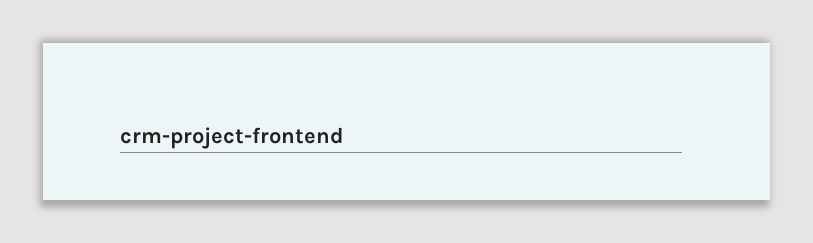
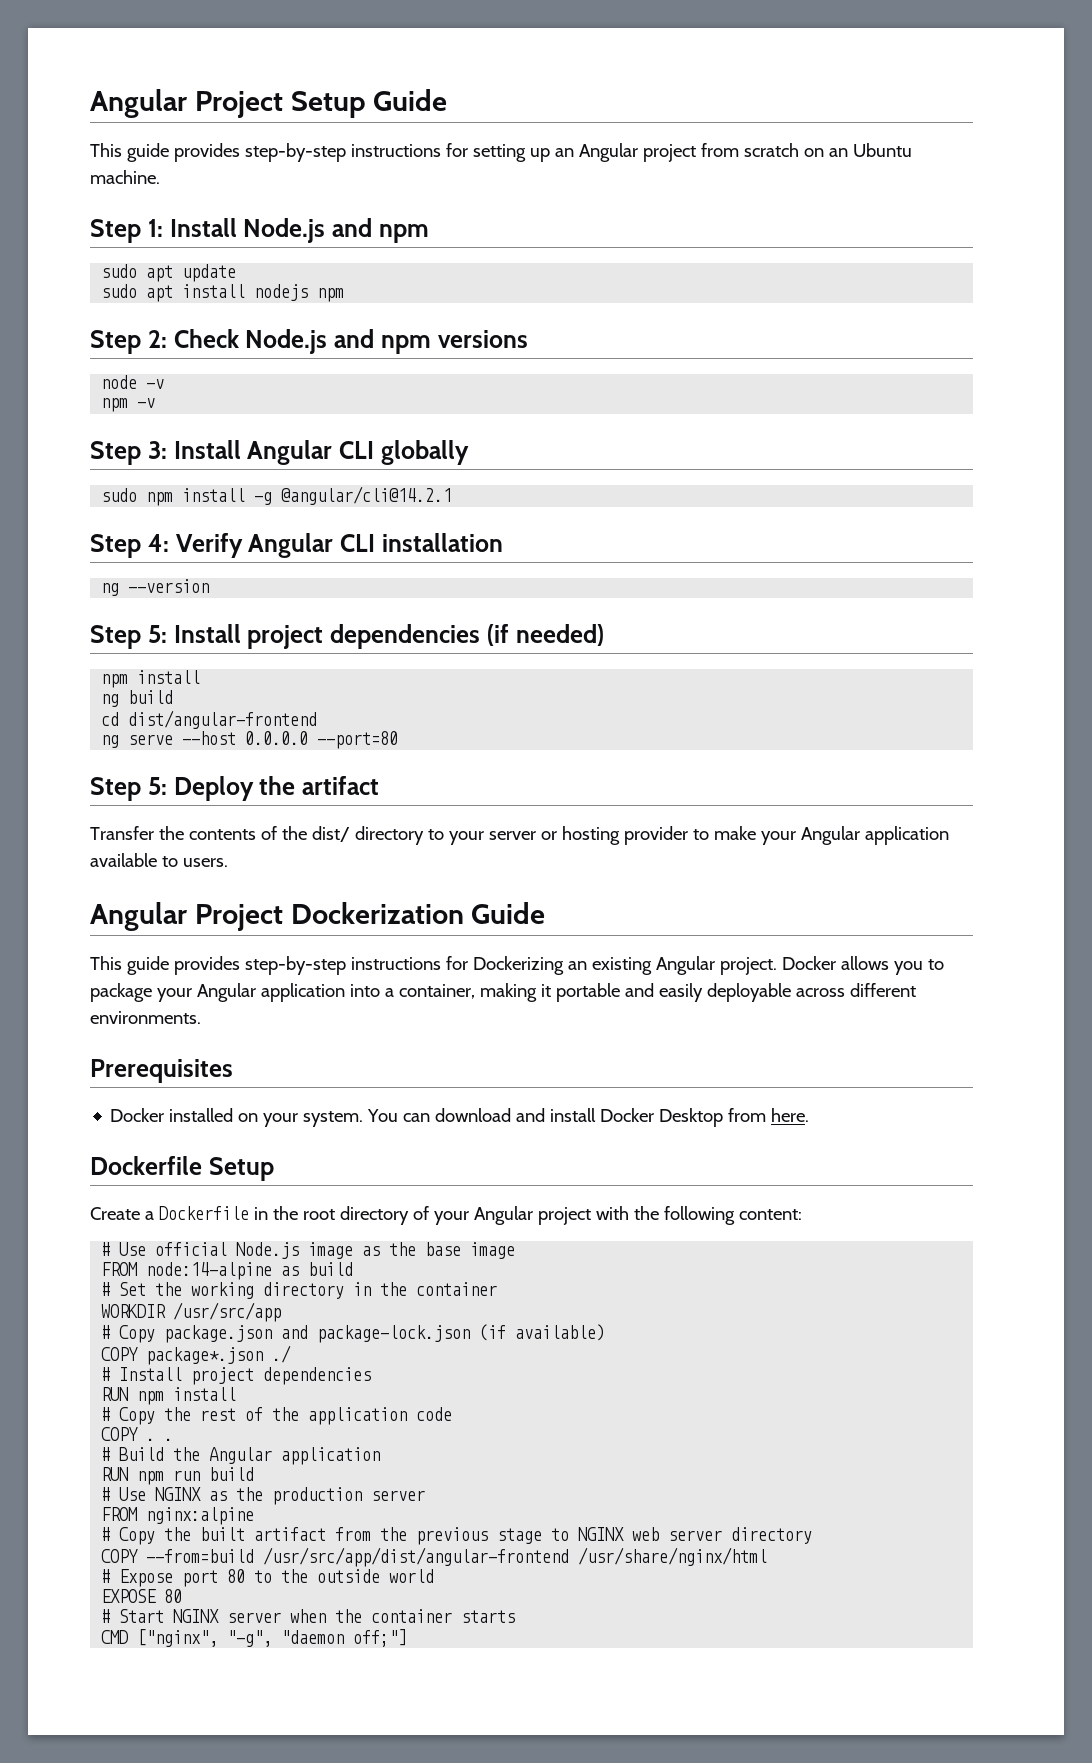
- crm-project-frontend
+ Angular Project Setup Guide
+ This guide provides step-by-step instructions for setting up an Angular project from scratch on an Ubuntu machine.
+ Step 1: Install Node.js and npm
+ sudo apt update
+ sudo apt install nodejs npm
+ Step 2: Check Node.js and npm versions
+ node -v
+ npm -v
+ Step 3: Install Angular CLI globally
+ sudo npm install -g @angular/cli@14.2.1
+ Step 4: Verify Angular CLI installation
+ ng --version
+ Step 5: Install project dependencies (if needed)
+ npm install
+ ng build
+ cd dist/angular-frontend
+ ng serve --host 0.0.0.0 --port=80
+ Step 5: Deploy the artifact
+ Transfer the contents of the dist/ directory to your server or hosting provider to make your Angular application available to users.
+ Angular Project Dockerization Guide
+ This guide provides step-by-step instructions for Dockerizing an existing Angular project. Docker allows you to package your Angular application into a container, making it portable and easily deployable across different environments.
+ Prerequisites
+ Docker installed on your system. You can download and install Docker Desktop from here.
+ Dockerfile Setup
+ Create a Dockerfile in the root directory of your Angular project with the following content:
+ # Use official Node.js image as the base image
+ FROM node:14-alpine as build
+ # Set the working directory in the container
+ WORKDIR /usr/src/app
+ # Copy package.json and package-lock.json (if available)
+ COPY package*.json ./
+ # Install project dependencies
+ RUN npm install
+ # Copy the rest of the application code
+ COPY . .
+ # Build the Angular application
+ RUN npm run build
+ # Use NGINX as the production server
+ FROM nginx:alpine
+ # Copy the built artifact from the previous stage to NGINX web server directory
+ COPY --from=build /usr/src/app/dist/angular-frontend /usr/share/nginx/html
+ # Expose port 80 to the outside world
+ EXPOSE 80
+ # Start NGINX server when the container starts
+ CMD ["nginx", "-g", "daemon off;"]

